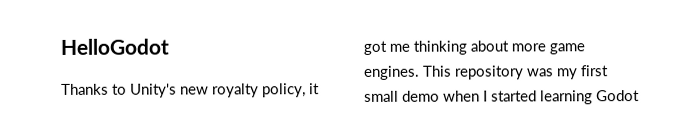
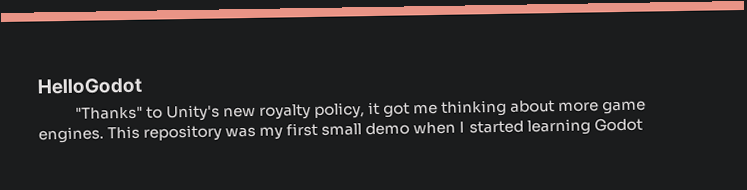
- Thanks to Unity's new royalty policy, it got me thinking about more game engines.
+ "Thanks" to Unity's new royalty policy, it got me thinking about more game engines.

